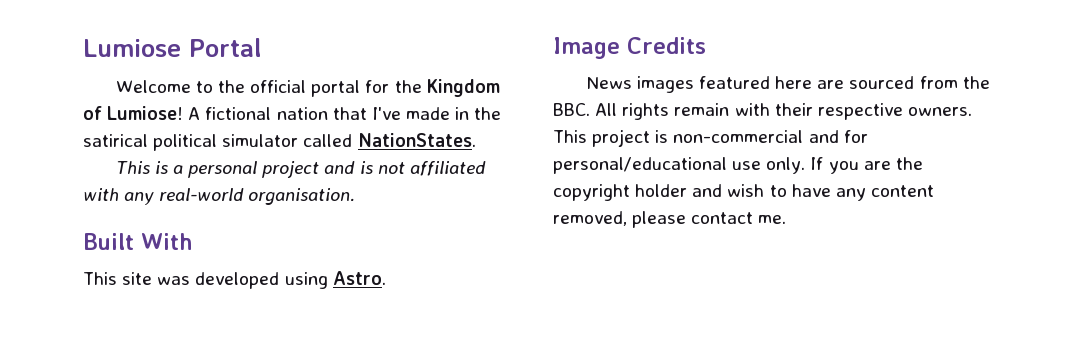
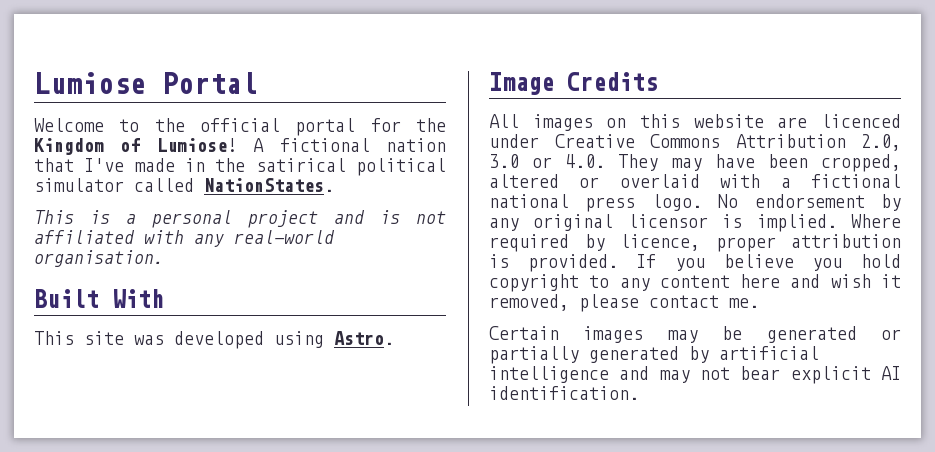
- News images featured here are sourced from the BBC. All rights remain with their respective owners. This project is non-commercial and for personal/educational use only. If you are the copyright holder and wish to have any content removed, please contact me.
+ All images on this website are licenced under Creative Commons Attribution 2.0, 3.0 or 4.0. They may have been cropped, altered or overlaid with a fictional national press logo. No endorsement by any original licensor is implied. Where required by licence, proper attribution is provided. If you believe you hold copyright to any content here and wish it removed, please contact me.
+ Certain images may be generated or partially generated by artificial intelligence and may not bear explicit AI identification.

